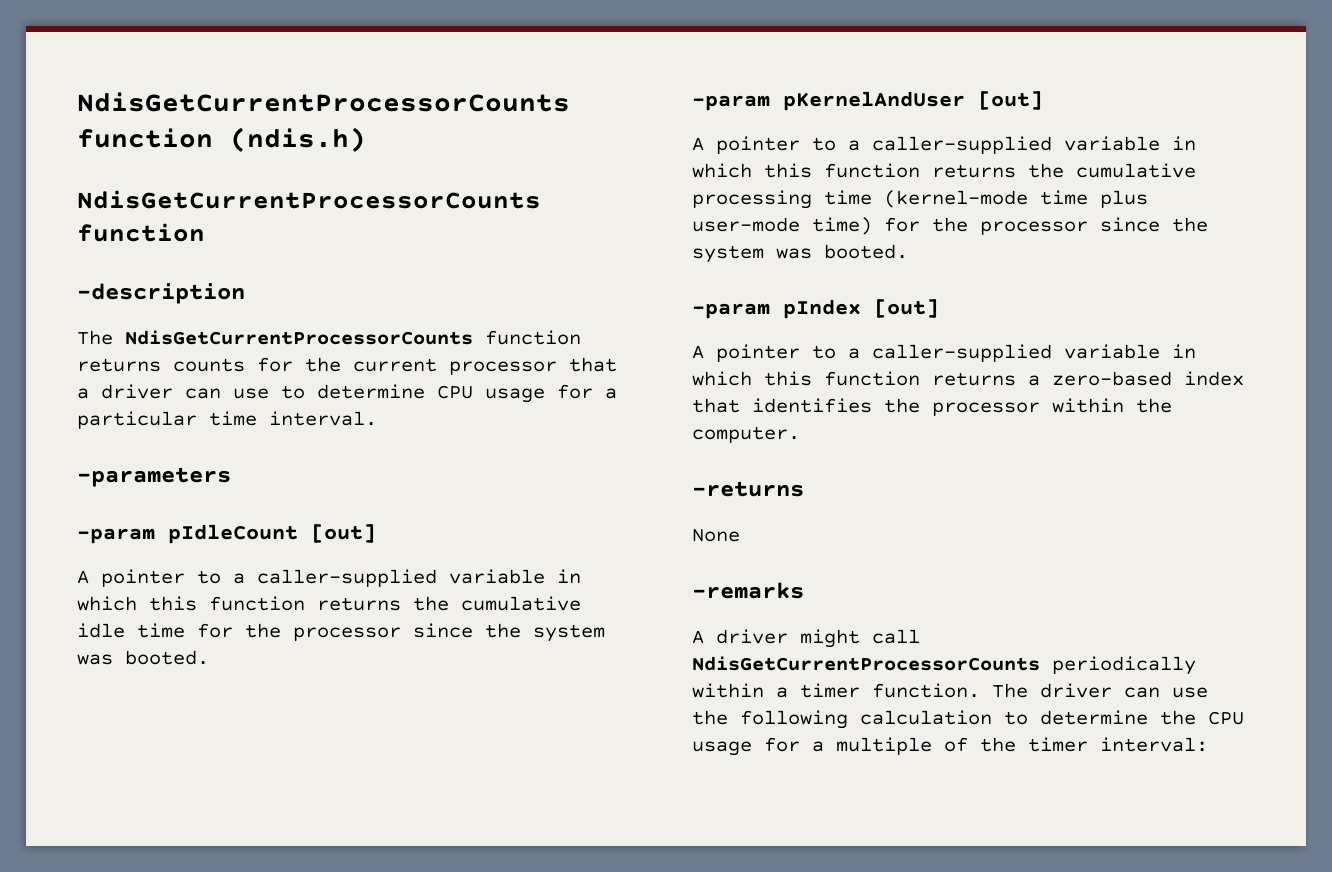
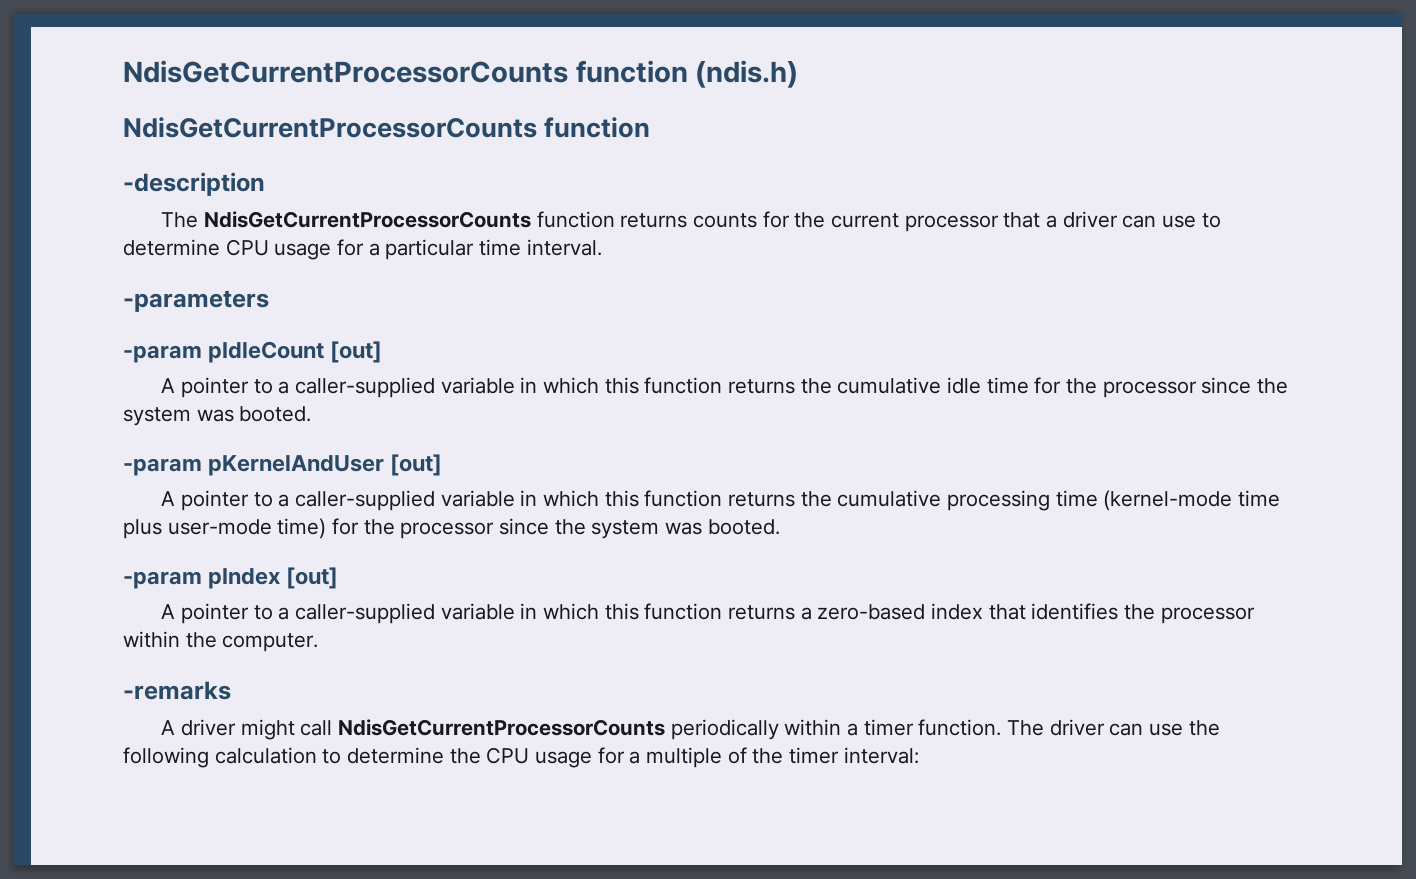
- -returns
- None

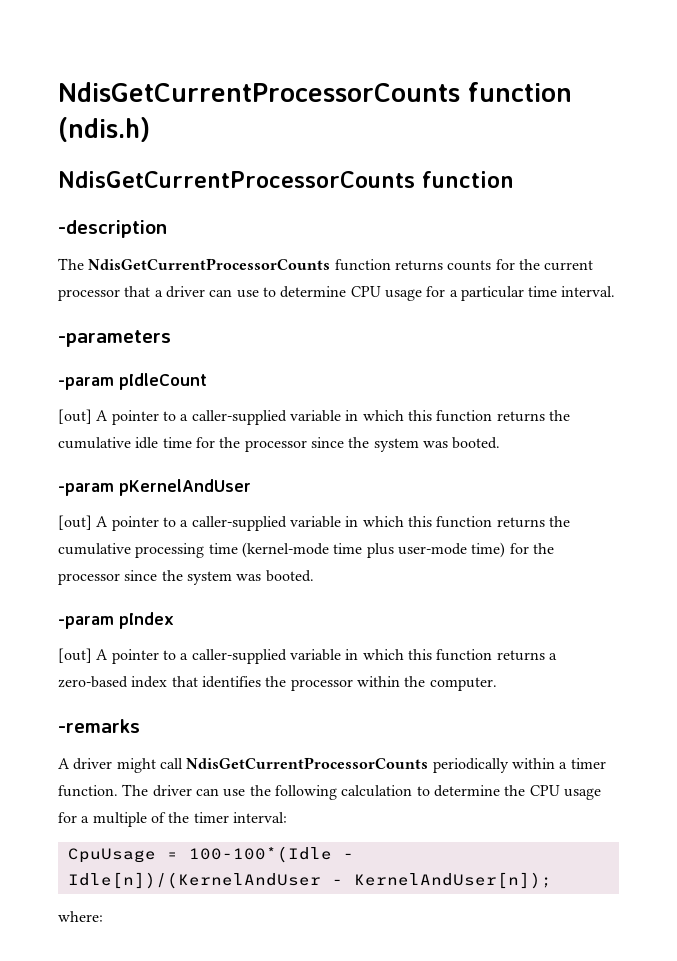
- -param pIdleCount [out]
- A pointer to a caller-supplied variable in which this function returns the cumulative idle time for the processor since the system was booted.
+ -param pIdleCount
+ [out] A pointer to a caller-supplied variable in which this function returns the cumulative idle time for the processor since the system was booted.
- -param pKernelAndUser [out]
- A pointer to a caller-supplied variable in which this function returns the cumulative processing time (kernel-mode time plus user-mode time) for the processor since the system was booted.
+ -param pKernelAndUser
+ [out] A pointer to a caller-supplied variable in which this function returns the cumulative processing time (kernel-mode time plus user-mode time) for the processor since the system was booted.
- -param pIndex [out]
- A pointer to a caller-supplied variable in which this function returns a zero-based index that identifies the processor within the computer.
+ -param pIndex
+ [out] A pointer to a caller-supplied variable in which this function returns a zero-based index that identifies the processor within the computer.
+ CpuUsage = 100-100*(Idle - Idle[n])/(KernelAndUser - KernelAndUser[n]);
+ where:

